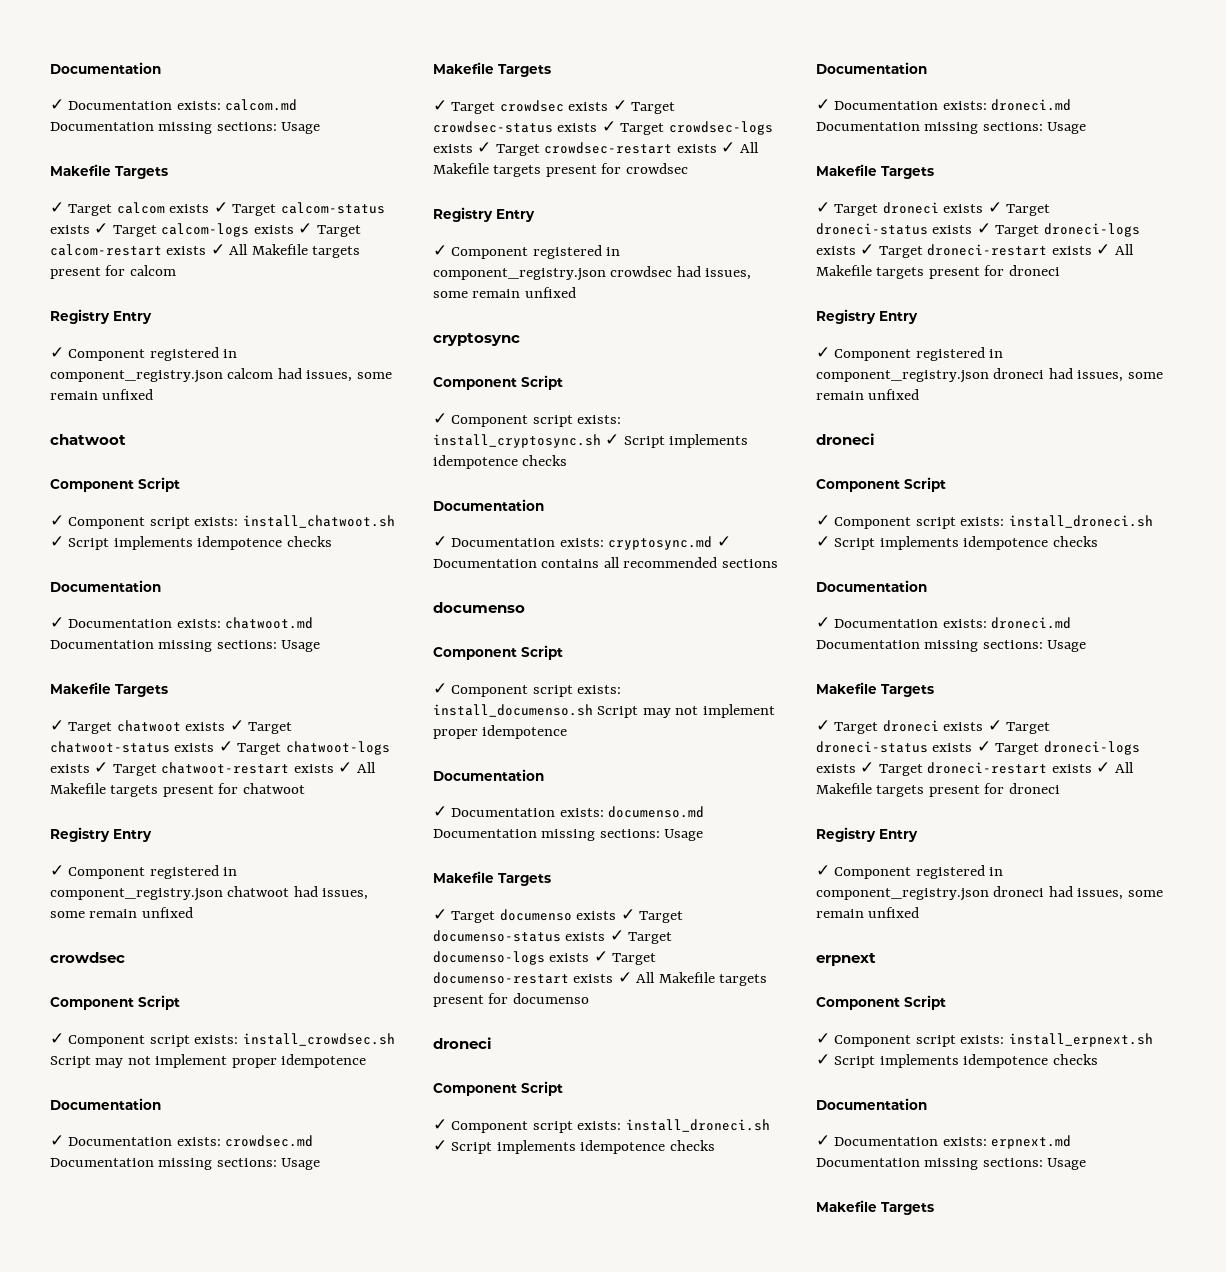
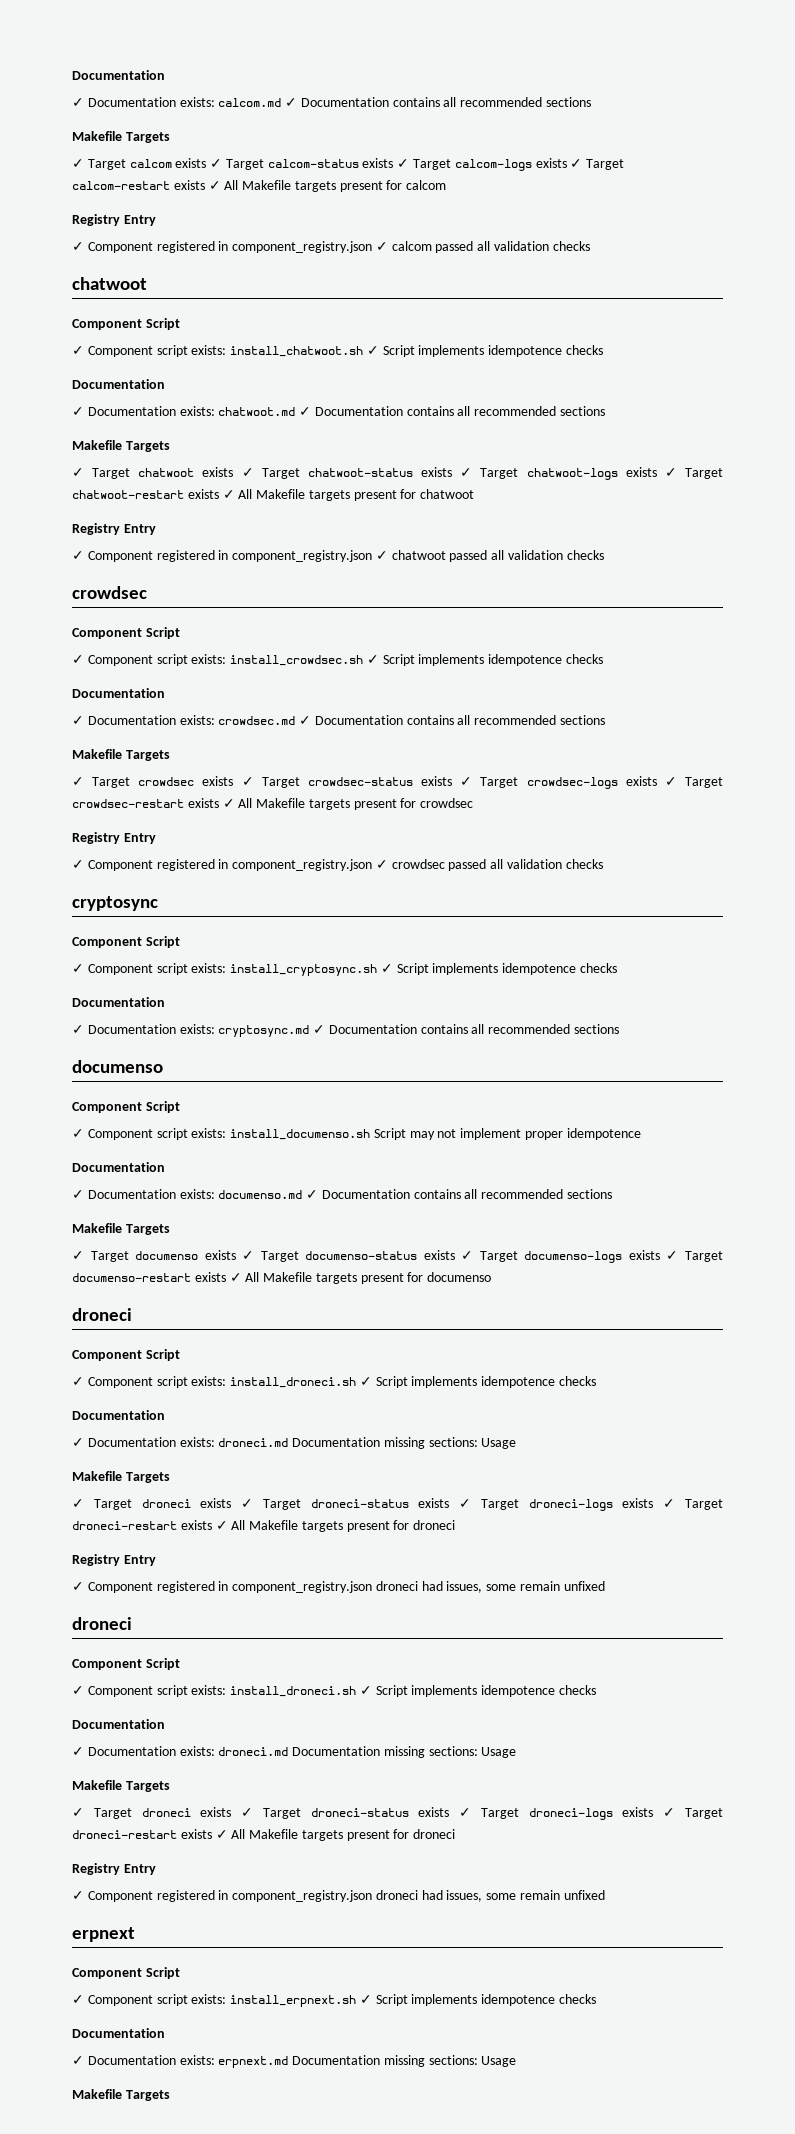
- ✓ Documentation exists: calcom.md Documentation missing sections: Usage
+ ✓ Documentation exists: calcom.md ✓ Documentation contains all recommended sections
- ✓ Component registered in component_registry.json calcom had issues, some remain unfixed
+ ✓ Component registered in component_registry.json ✓ calcom passed all validation checks
- ✓ Documentation exists: chatwoot.md Documentation missing sections: Usage
+ ✓ Documentation exists: chatwoot.md ✓ Documentation contains all recommended sections
- ✓ Component registered in component_registry.json chatwoot had issues, some remain unfixed
+ ✓ Component registered in component_registry.json ✓ chatwoot passed all validation checks
- ✓ Component script exists: install_crowdsec.sh Script may not implement proper idempotence
+ ✓ Component script exists: install_crowdsec.sh ✓ Script implements idempotence checks
- ✓ Documentation exists: crowdsec.md Documentation missing sections: Usage
+ ✓ Documentation exists: crowdsec.md ✓ Documentation contains all recommended sections
- ✓ Component registered in component_registry.json crowdsec had issues, some remain unfixed
+ ✓ Component registered in component_registry.json ✓ crowdsec passed all validation checks
- ✓ Documentation exists: documenso.md Documentation missing sections: Usage
+ ✓ Documentation exists: documenso.md ✓ Documentation contains all recommended sections

